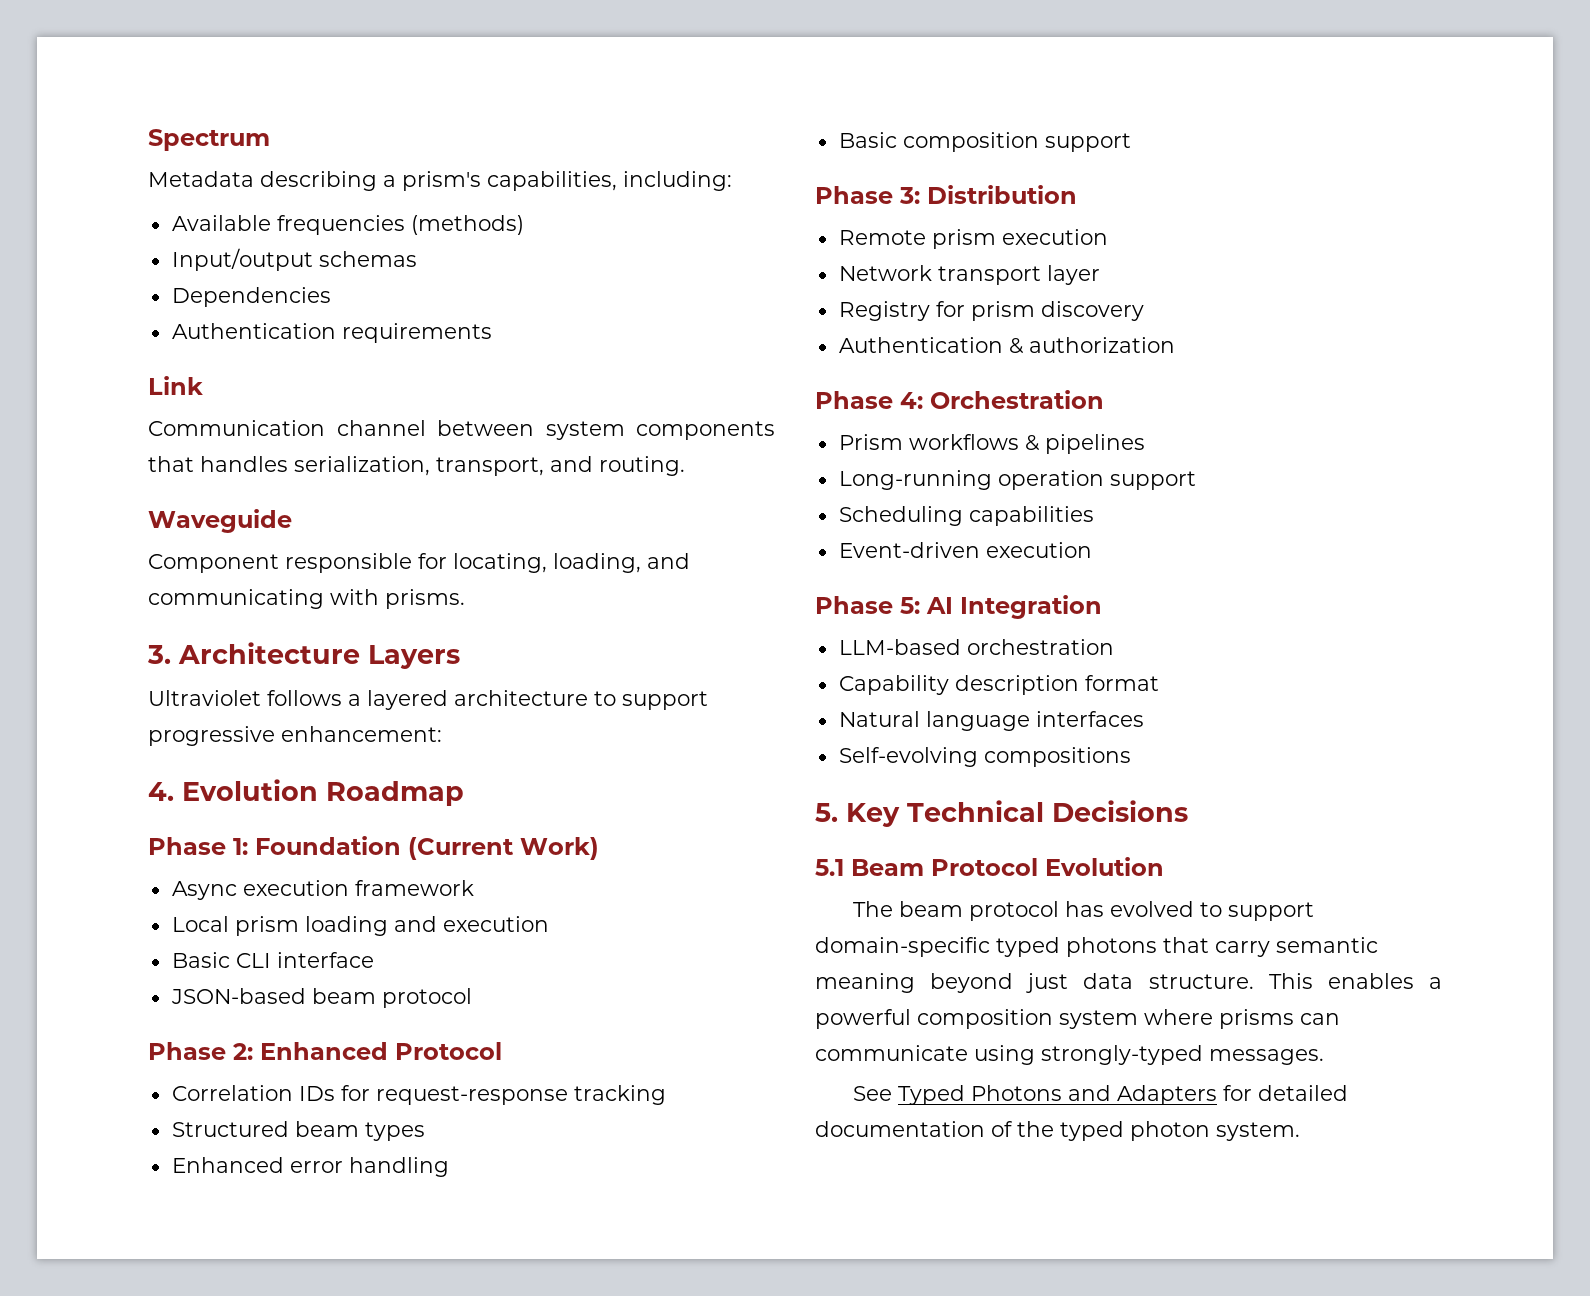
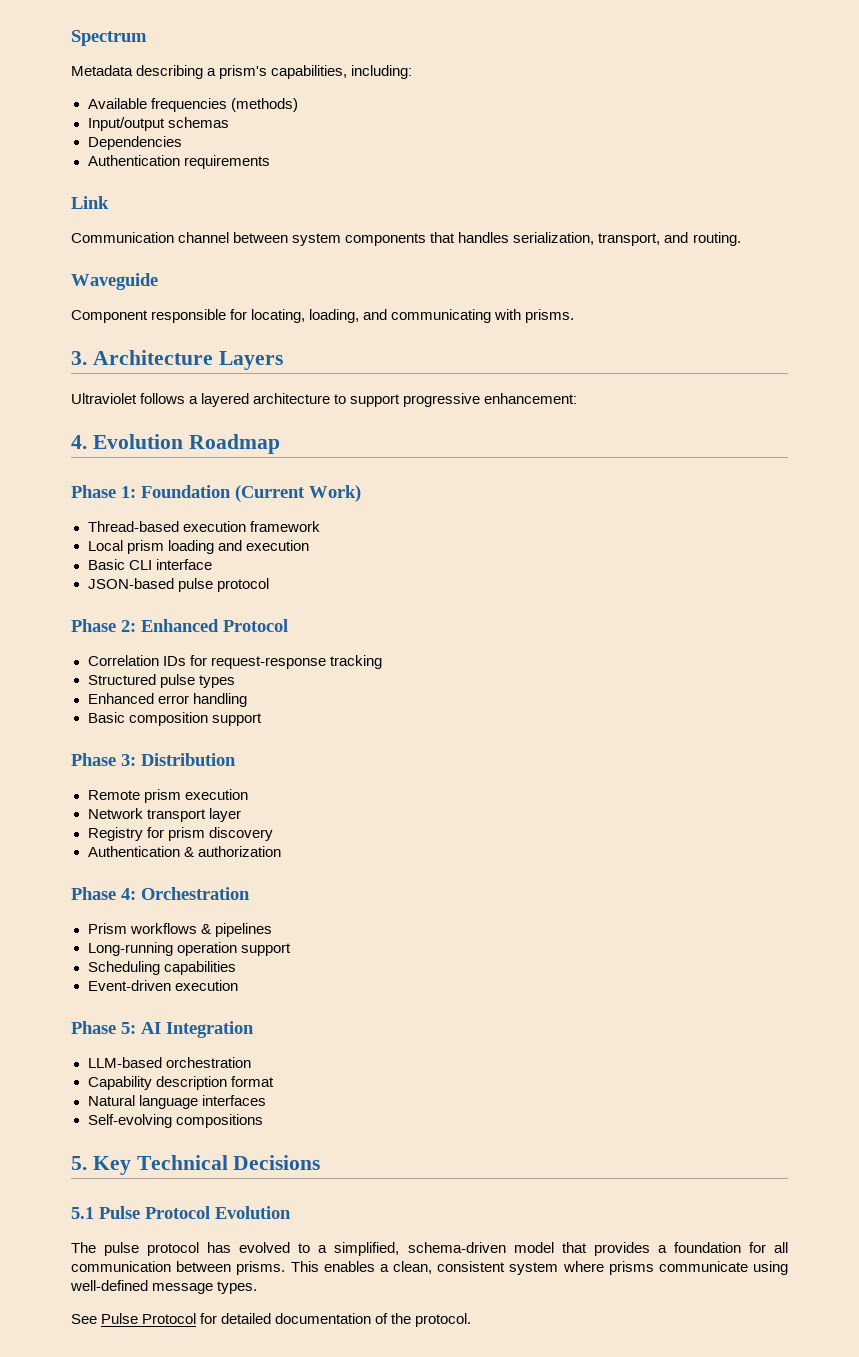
- Async execution framework
+ Thread-based execution framework
- JSON-based beam protocol
+ JSON-based pulse protocol
- Structured beam types
+ Structured pulse types
- 5.1 Beam Protocol Evolution
+ 5.1 Pulse Protocol Evolution
- The beam protocol has evolved to support domain-specific typed photons that carry semantic meaning beyond just data structure.
+ The pulse protocol has evolved to a simplified, schema-driven model that provides a foundation for all communication between prisms.
- This enables a powerful composition system where prisms can communicate using strongly-typed messages.
- See Typed Photons and Adapters for detailed documentation of the typed photon system.
+ This enables a clean, consistent system where prisms communicate using well-defined message types.
+ See Pulse Protocol for detailed documentation of the protocol.

